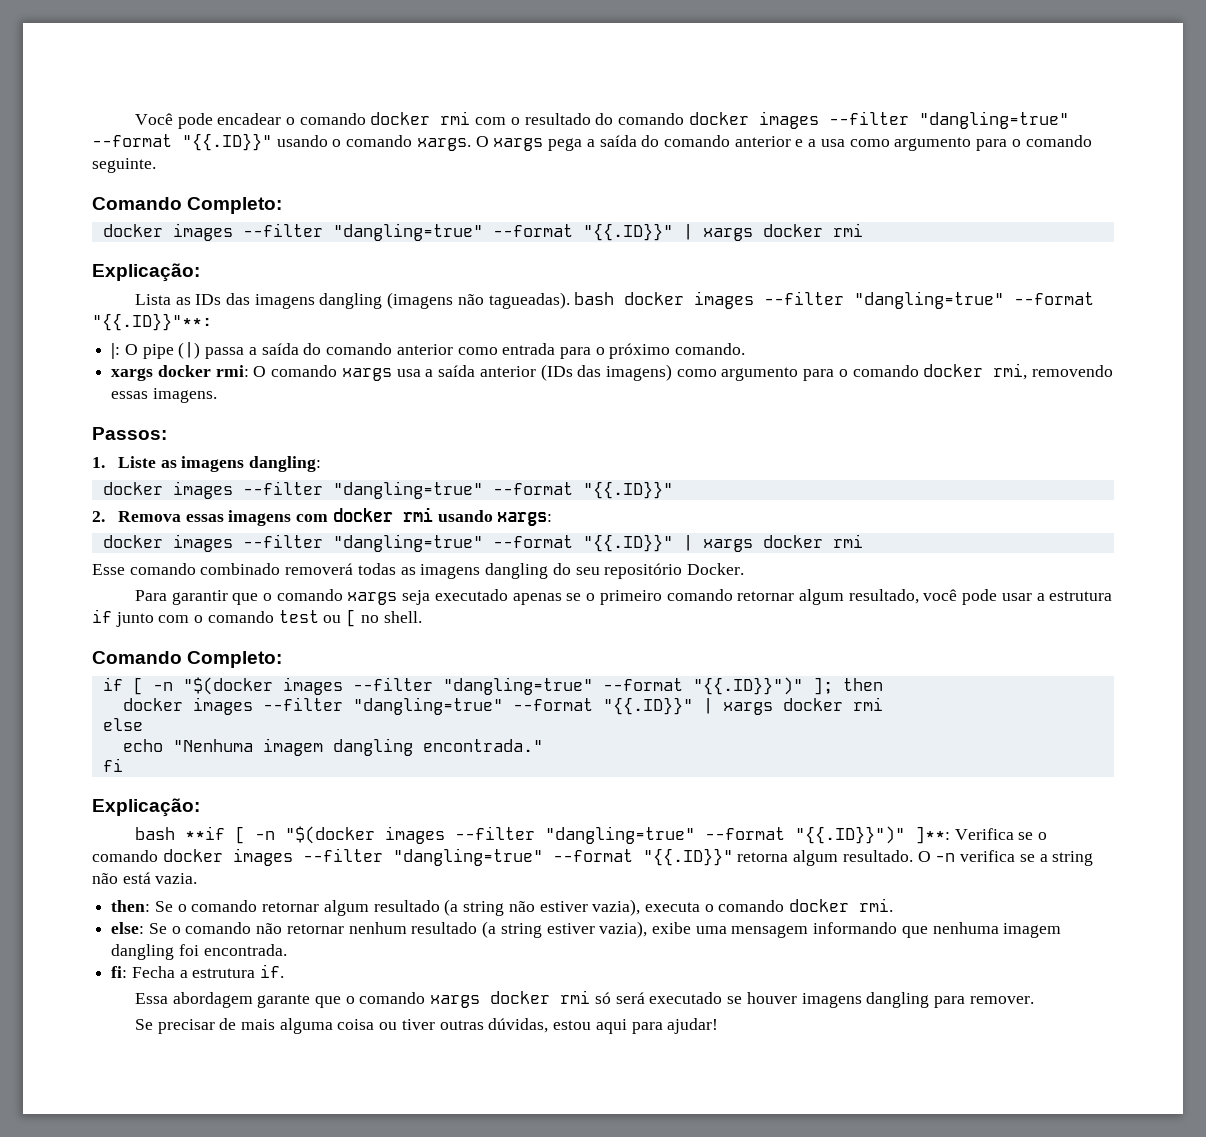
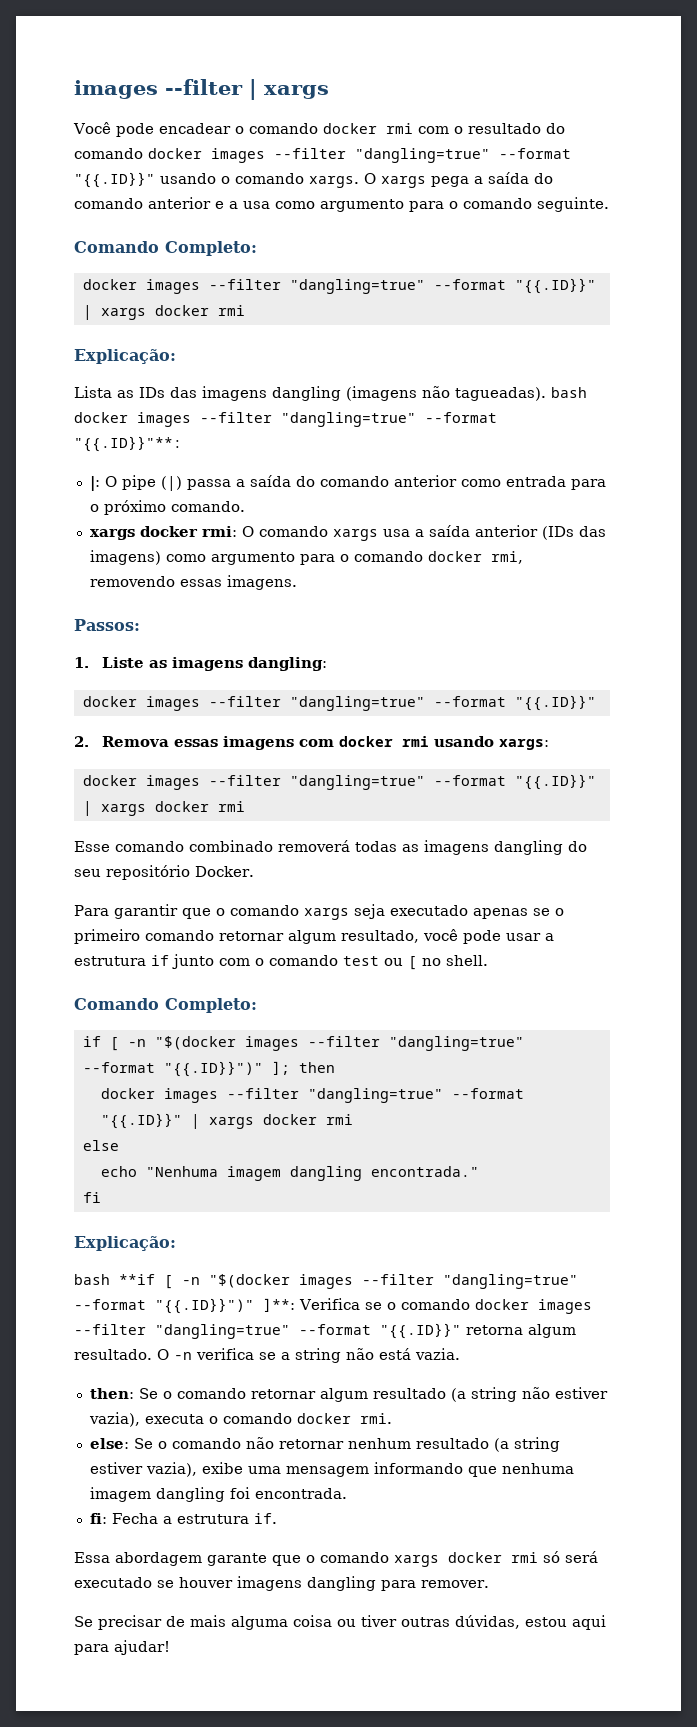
+ images --filter | xargs

